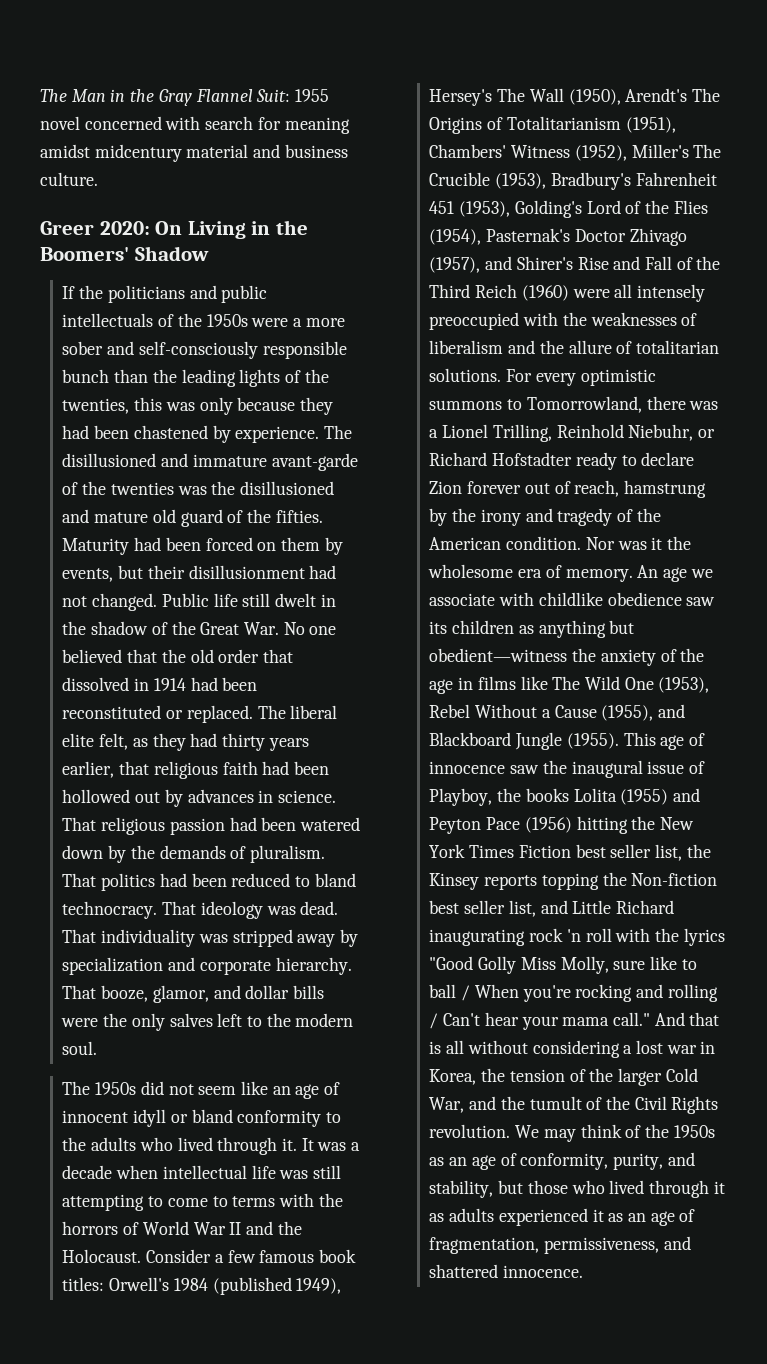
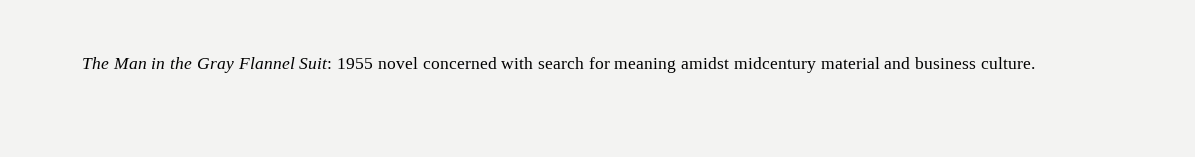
- Greer 2020: On Living in the Boomers' Shadow
- If the politicians and public intellectuals of the 1950s were a more sober and self-consciously responsible bunch than the leading lights of the twenties, this was only because they had been chastened by experience. The disillusioned and immature avant-garde of the twenties was the disillusioned and mature old guard of the fifties. Maturity had been forced on them by events, but their disillusionment had not changed. Public life still dwelt in the shadow of the Great War. No one believed that the old order that dissolved in 1914 had been reconstituted or replaced. The liberal elite felt, as they had thirty years earlier, that religious faith had been hollowed out by advances in science. That religious passion had been watered down by the demands of pluralism. That politics had been reduced to bland technocracy. That ideology was dead. That individuality was stripped away by specialization and corporate hierarchy. That booze, glamor, and dollar bills were the only salves left to the modern soul.
- The 1950s did not seem like an age of innocent idyll or bland conformity to the adults who lived through it. It was a decade when intellectual life was still attempting to come to terms with the horrors of World War II and the Holocaust. Consider a few famous book titles: Orwell's 1984 (published 1949), Hersey's The Wall (1950), Arendt's The Origins of Totalitarianism (1951), Chambers' Witness (1952), Miller's The Crucible (1953), Bradbury's Fahrenheit 451 (1953), Golding's Lord of the Flies (1954), Pasternak's Doctor Zhivago (1957), and Shirer's Rise and Fall of the Third Reich (1960) were all intensely preoccupied with the weaknesses of liberalism and the allure of totalitarian solutions. For every optimistic summons to Tomorrowland, there was a Lionel Trilling, Reinhold Niebuhr, or Richard Hofstadter ready to declare Zion forever out of reach, hamstrung by the irony and tragedy of the American condition. Nor was it the wholesome era of memory. An age we associate with childlike obedience saw its children as anything but obedient—witness the anxiety of the age in films like The Wild One (1953), Rebel Without a Cause (1955), and Blackboard Jungle (1955). This age of innocence saw the inaugural issue of Playboy, the books Lolita (1955) and Peyton Pace (1956) hitting the New York Times Fiction best seller list, the Kinsey reports topping the Non-fiction best seller list, and Little Richard inaugurating rock 'n roll with the lyrics "Good Golly Miss Molly, sure like to ball / When you're rocking and rolling / Can't hear your mama call." And that is all without considering a lost war in Korea, the tension of the larger Cold War, and the tumult of the Civil Rights revolution. We may think of the 1950s as an age of conformity, purity, and stability, but those who lived through it as adults experienced it as an age of fragmentation, permissiveness, and shattered innocence.

